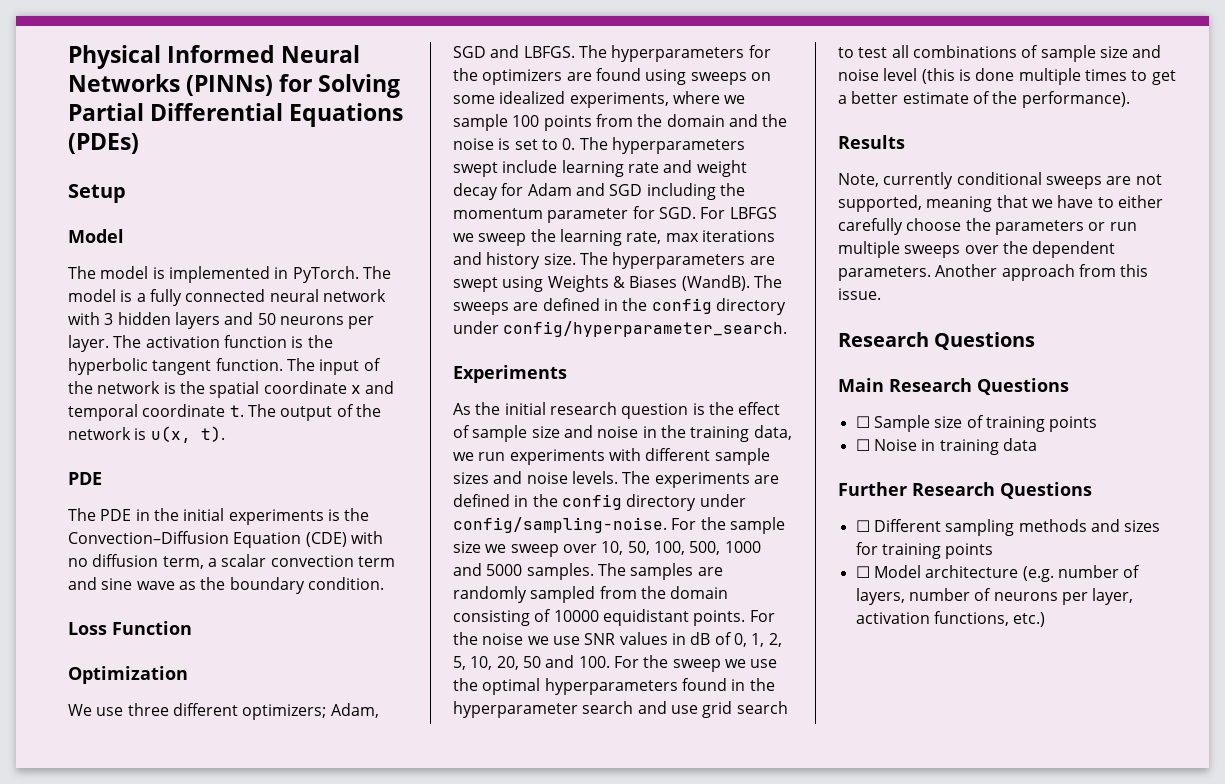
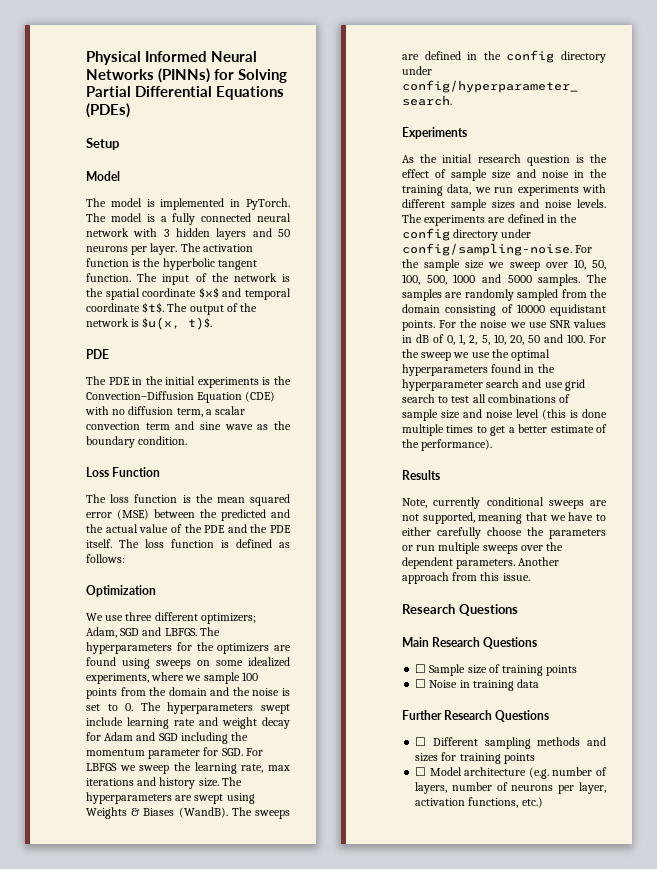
- The input of the network is the spatial coordinate x and temporal coordinate t.
+ The input of the network is the spatial coordinate $x$ and temporal coordinate $t$.
- The output of the network is u(x, t).
+ The output of the network is $u(x, t)$.
+ The loss function is the mean squared error (MSE) between the predicted and the actual value of the PDE and the PDE itself. The loss function is defined as follows:

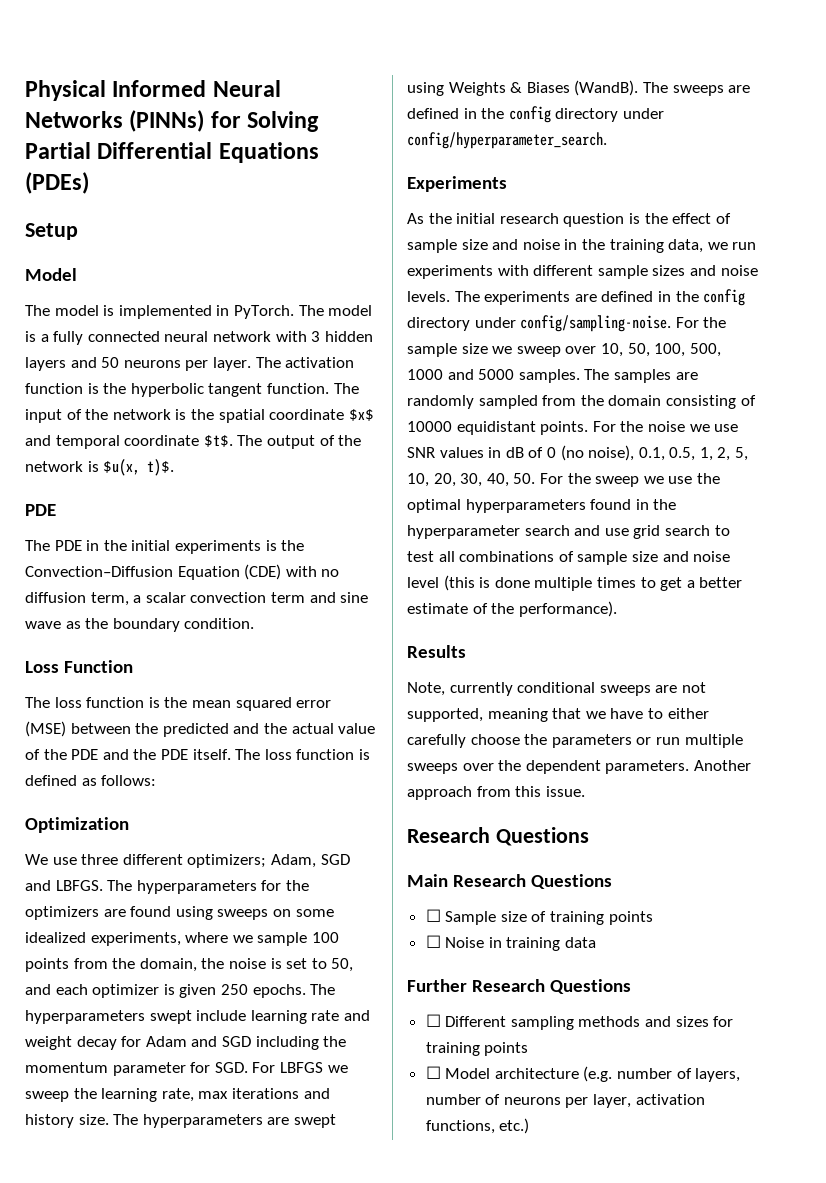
- The hyperparameters for the optimizers are found using sweeps on some idealized experiments, where we sample 100 points from the domain and the noise is set to 0. The hyperparameters swept include learning rate and weight decay for Adam and SGD including the momentum parameter for SGD. For LBFGS we sweep the learning rate, max iterations and history size.
+ The hyperparameters for the optimizers are found using sweeps on some idealized experiments, where we sample 100 points from the domain, the noise is set to 50, and each optimizer is given 250 epochs. The hyperparameters swept include learning rate and weight decay for Adam and SGD including the momentum parameter for SGD. For LBFGS we sweep the learning rate, max iterations and history size.
- For the noise we use SNR values in dB of 0, 1, 2, 5, 10, 20, 50 and 100. For the sweep we use the optimal hyperparameters found in the hyperparameter search and use grid search to test all combinations of sample size and noise level (this is done multiple times to get a better estimate of the performance).
+ For the noise we use SNR values in dB of 0 (no noise), 0.1, 0.5, 1, 2, 5, 10, 20, 30, 40, 50. For the sweep we use the optimal hyperparameters found in the hyperparameter search and use grid search to test all combinations of sample size and noise level (this is done multiple times to get a better estimate of the performance).

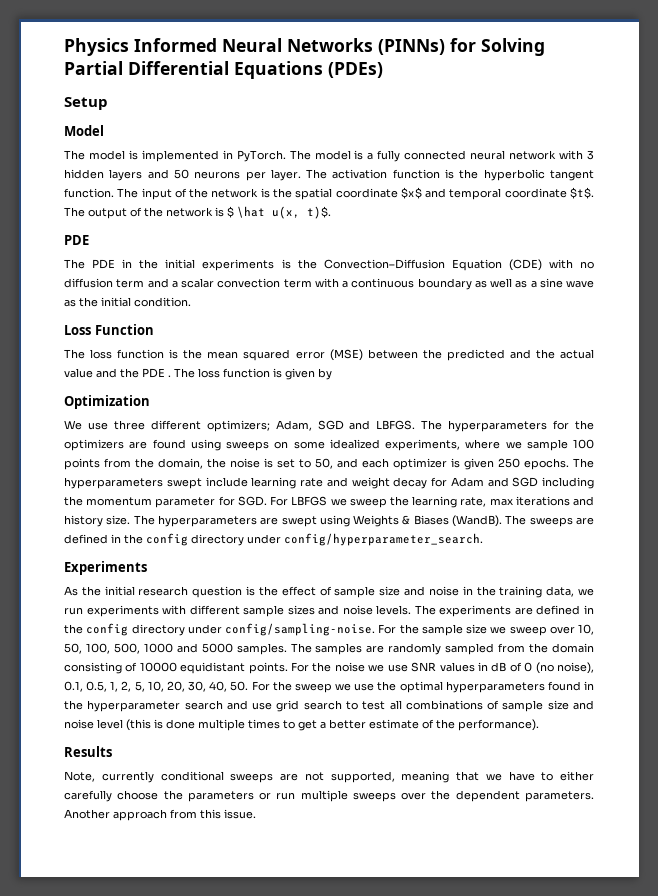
- Physical Informed Neural Networks (PINNs) for Solving Partial Differential Equations (PDEs)
+ Physics Informed Neural Networks (PINNs) for Solving Partial Differential Equations (PDEs)
- The output of the network is $u(x, t)$.
+ The output of the network is $ \hat u(x, t)$.
- The PDE in the initial experiments is the Convection–Diffusion Equation (CDE) with no diffusion term, a scalar convection term and sine wave as the boundary condition.
+ The PDE in the initial experiments is the Convection–Diffusion Equation (CDE) with no diffusion term and a scalar convection term with a continuous boundary as well as a sine wave as the initial condition.
- The loss function is the mean squared error (MSE) between the predicted and the actual value of the PDE and the PDE itself. The loss function is defined as follows:
+ The loss function is the mean squared error (MSE) between the predicted and the actual value and the PDE . The loss function is given by
  Another approach from this issue.
- Research Questions
- Main Research Questions
- ☐ Sample size of training points
- ☐ Noise in training data
- Further Research Questions
- ☐ Different sampling methods and sizes for training points
- ☐ Model architecture (e.g. number of layers, number of neurons per layer, activation functions, etc.)

